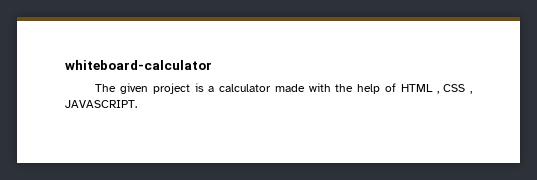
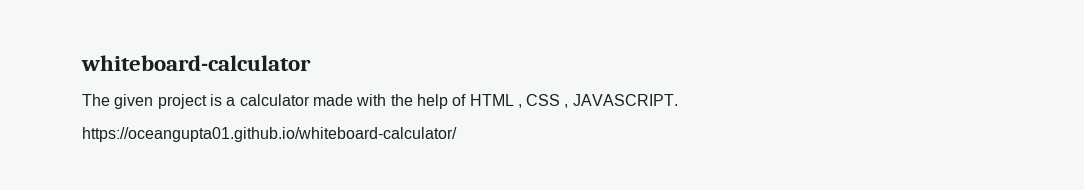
+ https://oceangupta01.github.io/whiteboard-calculator/

